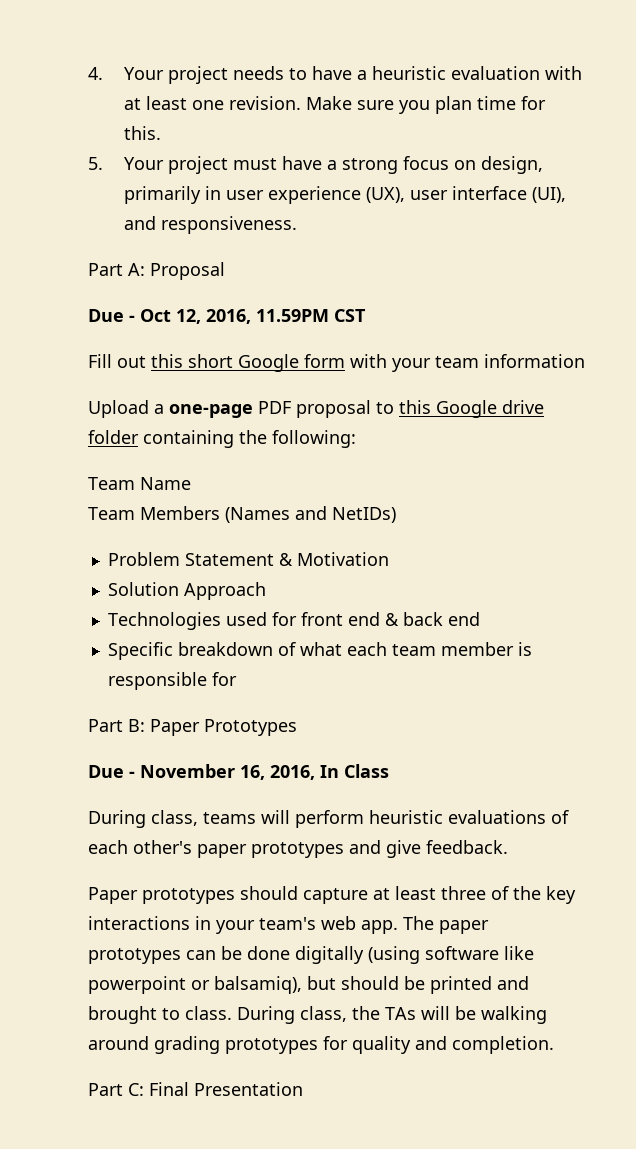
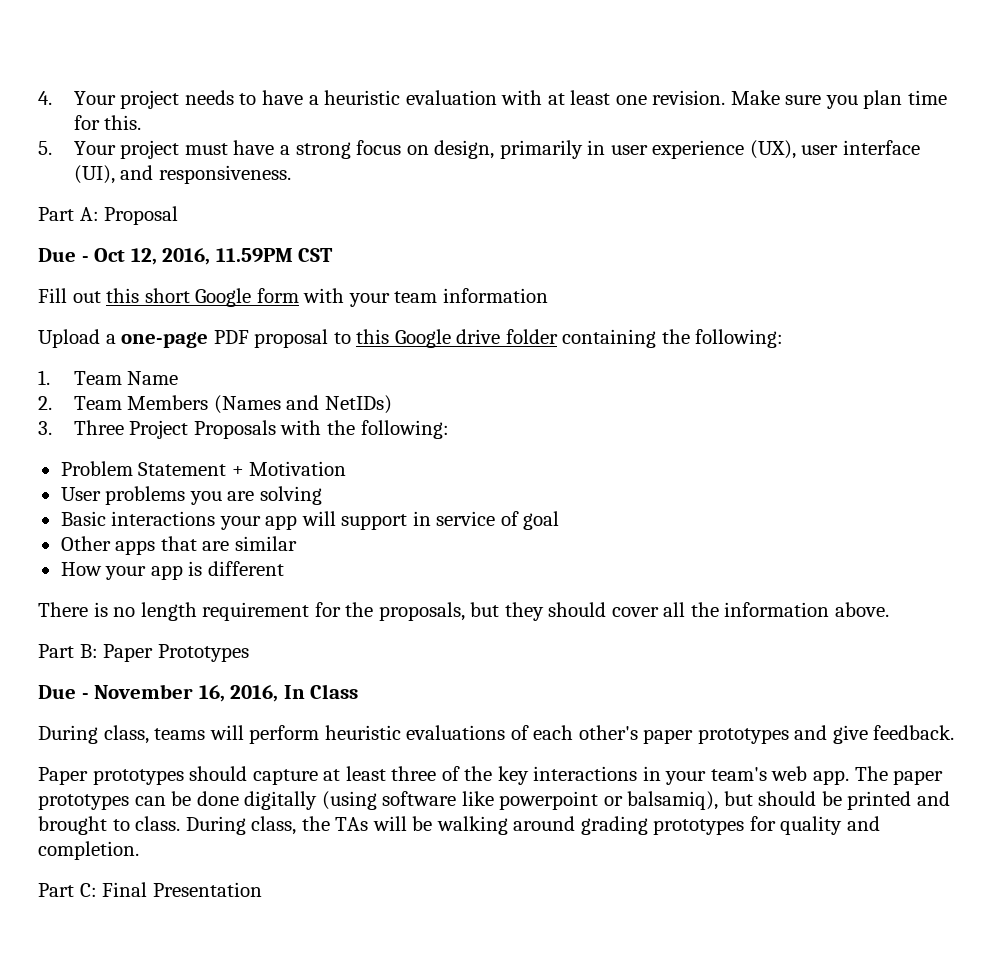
- Team Name
+ 1. Team Name
- Team Members (Names and NetIDs)
+ 2. Team Members (Names and NetIDs)
+ 3. Three Project Proposals with the following:
- Problem Statement & Motivation
+ Problem Statement + Motivation
- Solution Approach
- Technologies used for front end & back end
- Specific breakdown of what each team member is responsible for
+ User problems you are solving
+ Basic interactions your app will support in service of goal
+ Other apps that are similar
+ How your app is different
+ There is no length requirement for the proposals, but they should cover all the information above.

